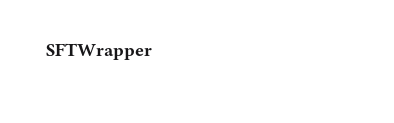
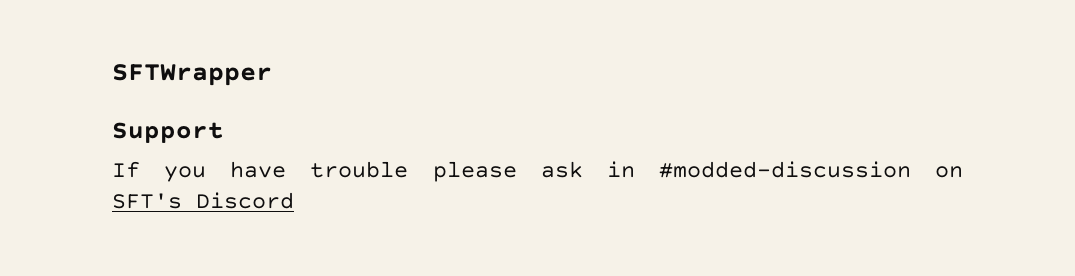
+ Support
+ If you have trouble please ask in #modded-discussion on SFT's Discord

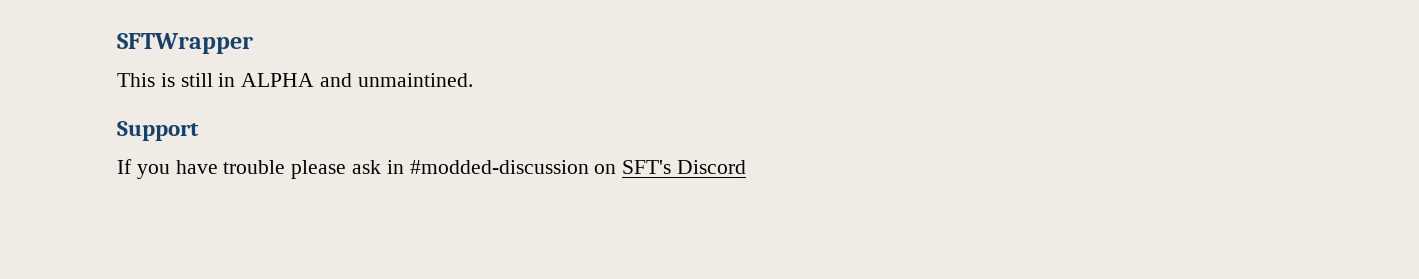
+ This is still in ALPHA and unmaintined.

